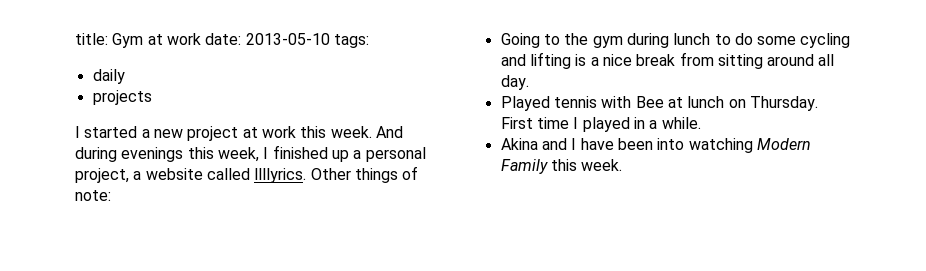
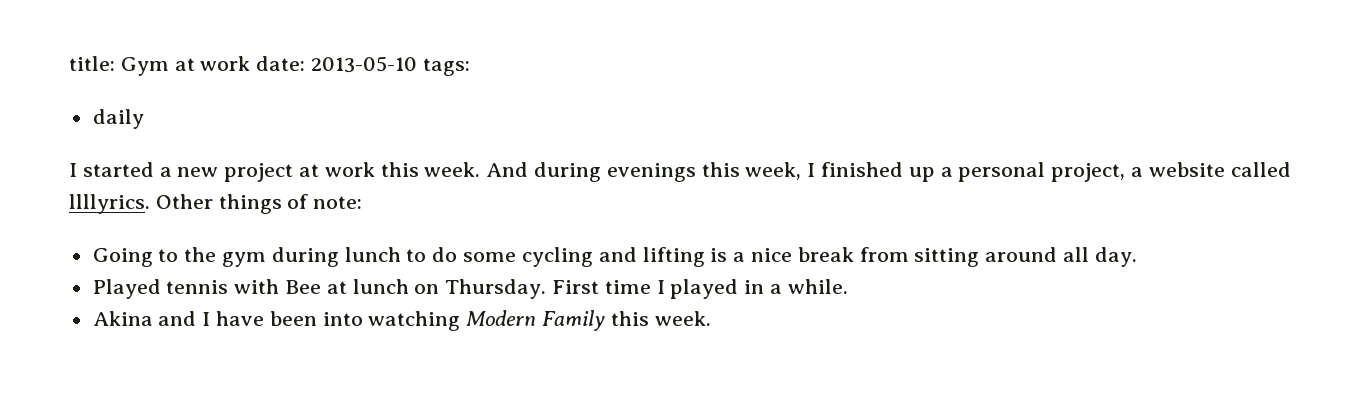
- projects

